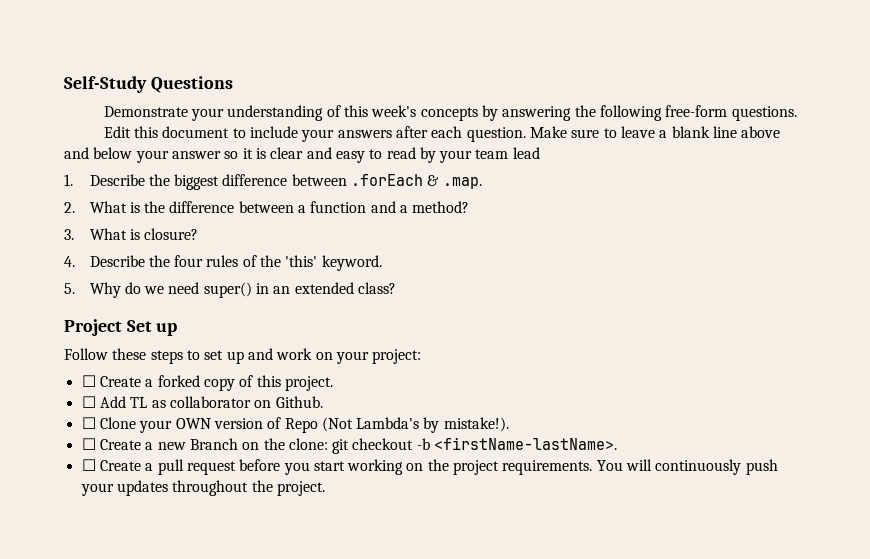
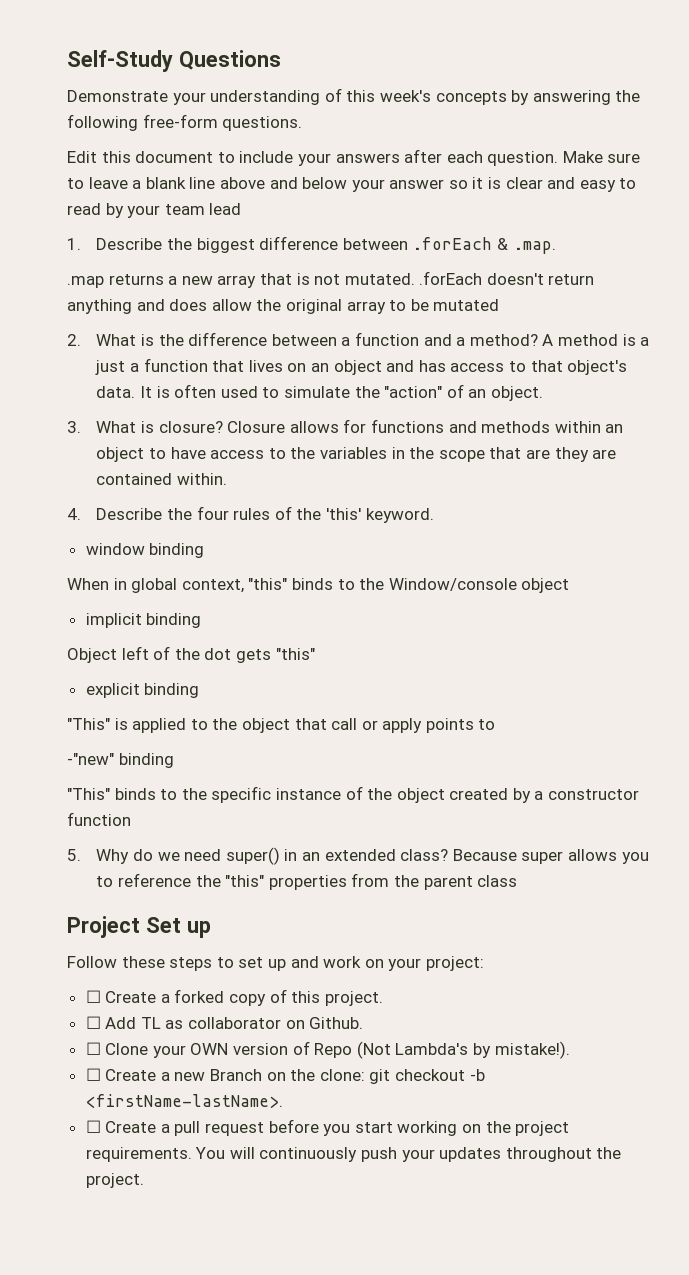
+ .map returns a new array that is not mutated. .forEach doesn't return anything and does allow the original array to be mutated
- 2. What is the difference between a function and a method?
- 3. What is closure?
+ 2. What is the difference between a function and a method? A method is a just a function that lives on an object and has access to that object's data. It is often used to simulate the "action" of an object.
+ 3. What is closure? Closure allows for functions and methods within an object to have access to the variables in the scope that are they are contained within.
+ window binding
+ When in global context, "this" binds to the Window/console object
+ implicit binding
+ Object left of the dot gets "this"
+ explicit binding
+ "This" is applied to the object that call or apply points to
+ -"new" binding
+ "This" binds to the specific instance of the object created by a constructor function
+ Because super allows you to reference the "this" properties from the parent class

